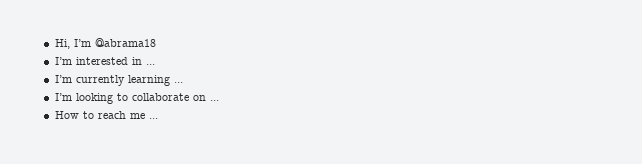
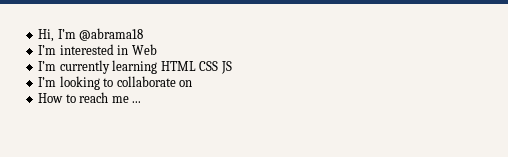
- I’m interested in ...
+ I’m interested in Web
- I’m currently learning ...
+ I’m currently learning HTML CSS JS
- I’m looking to collaborate on ...
+ I’m looking to collaborate on

